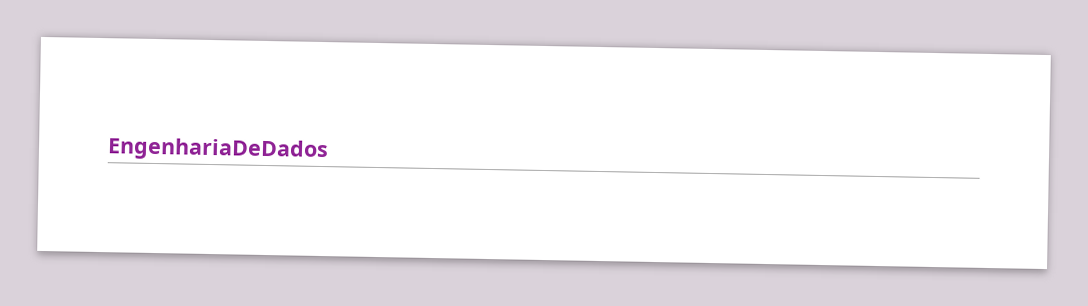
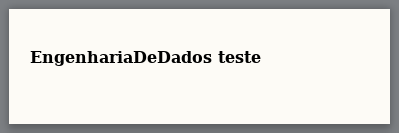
- EngenhariaDeDados
+ EngenhariaDeDados teste

